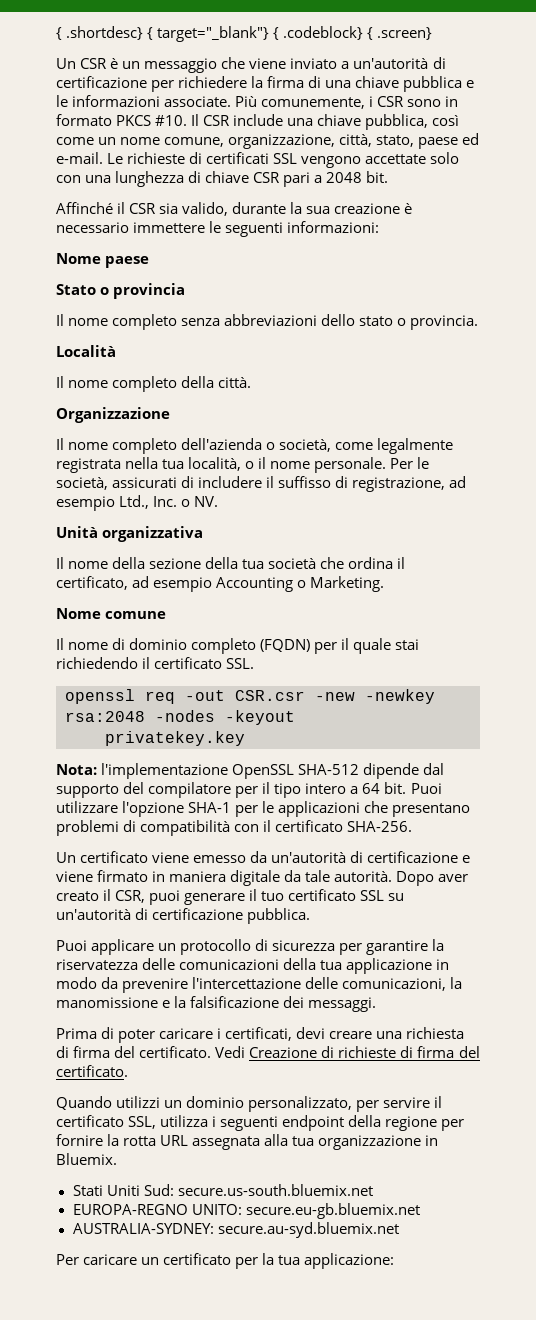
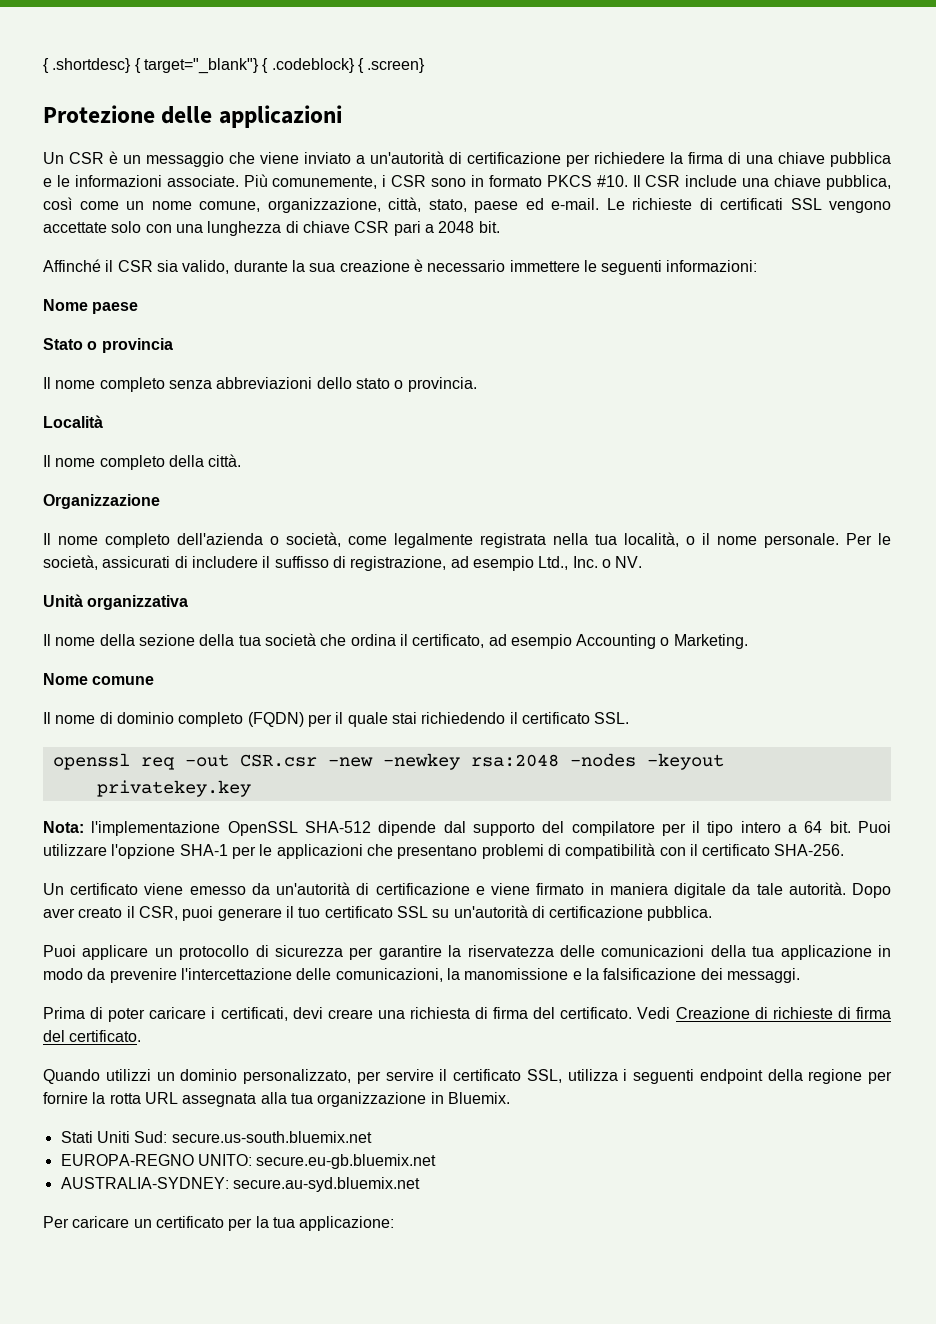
+ Protezione delle applicazioni

